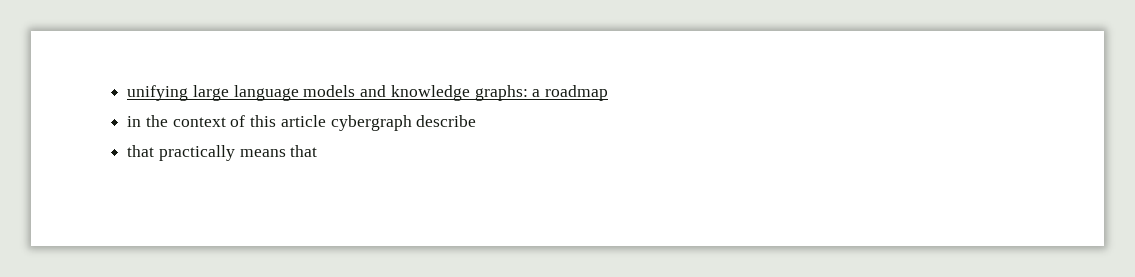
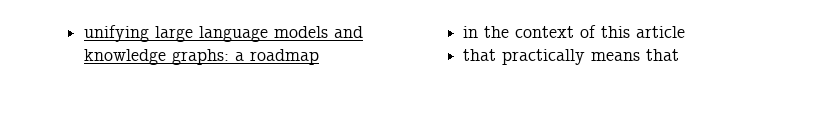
- in the context of this article cybergraph describe
+ in the context of this article

